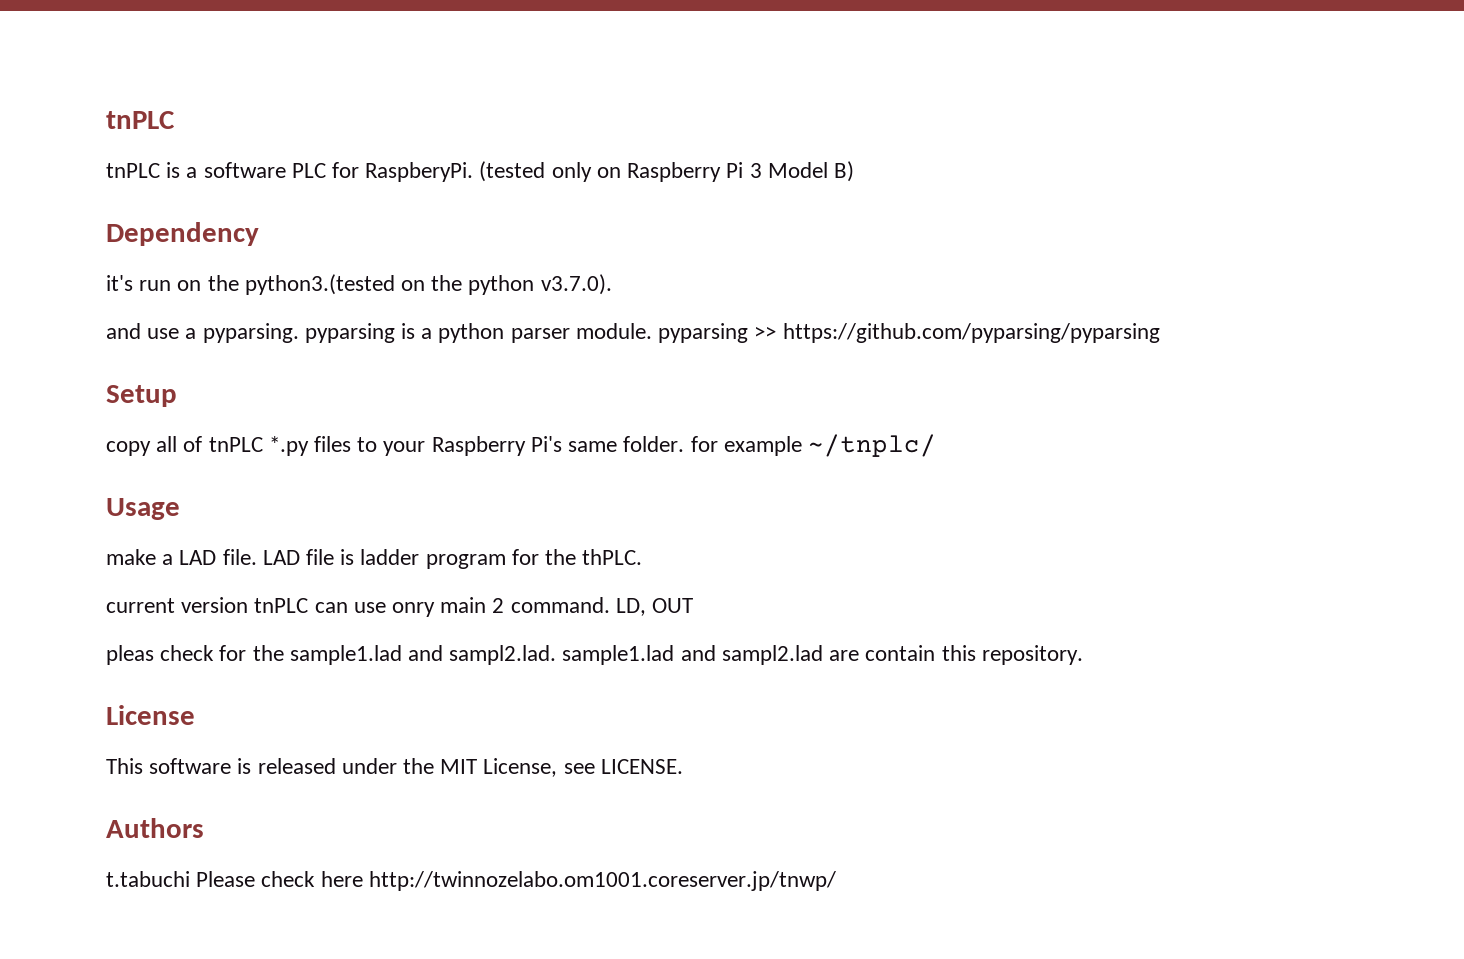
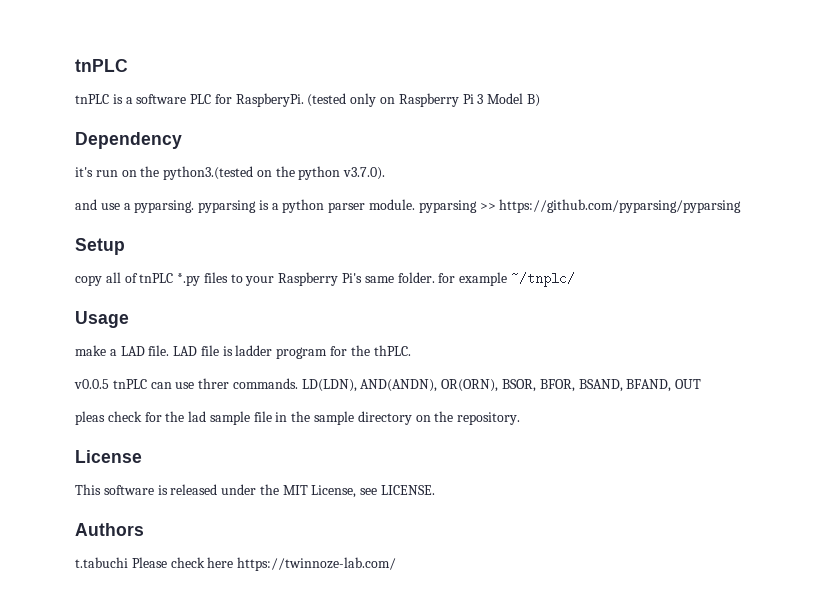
- current version tnPLC can use onry main 2 command. LD, OUT
+ v0.0.5 tnPLC can use threr commands. LD(LDN), AND(ANDN), OR(ORN), BSOR, BFOR, BSAND, BFAND, OUT
- pleas check for the sample1.lad and sampl2.lad. sample1.lad and sampl2.lad are contain this repository.
+ pleas check for the lad sample file in the sample directory on the repository.
- t.tabuchi Please check here http://twinnozelabo.om1001.coreserver.jp/tnwp/
+ t.tabuchi Please check here https://twinnoze-lab.com/

